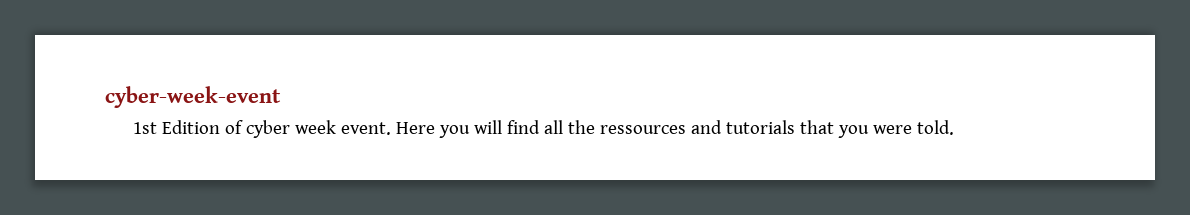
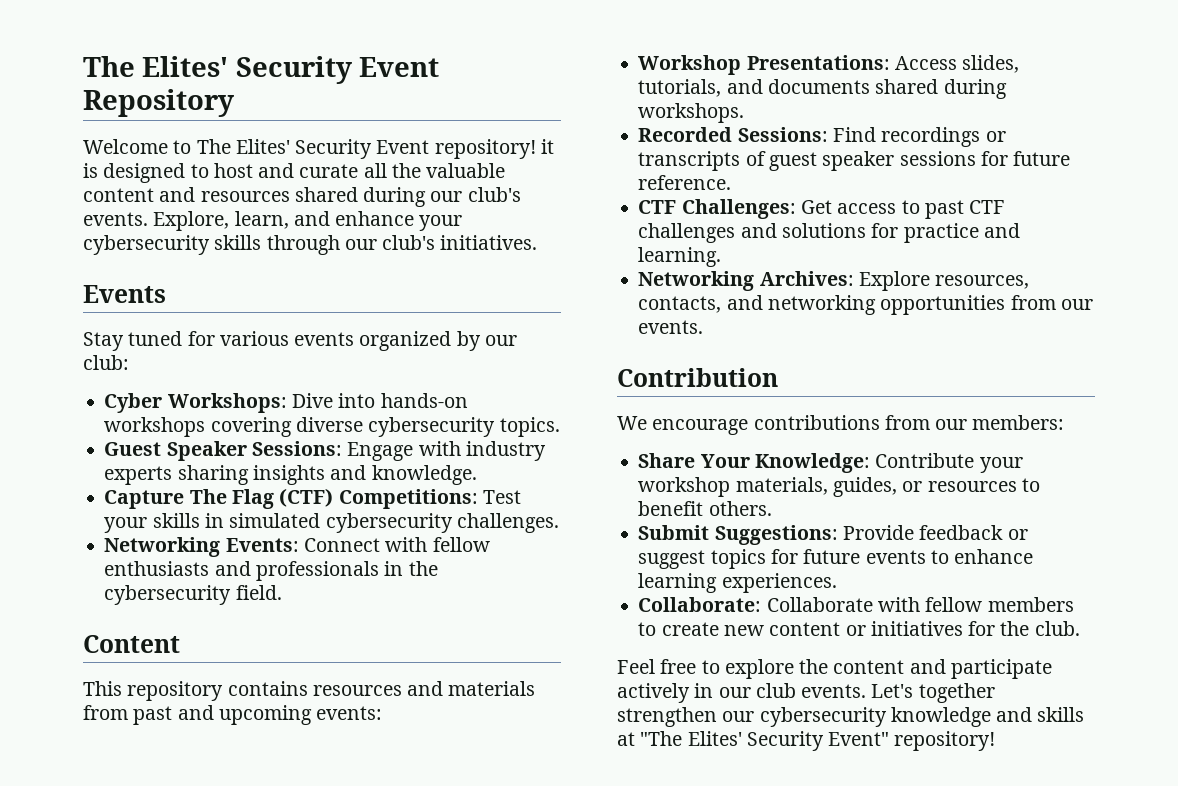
- cyber-week-event
- 1st Edition of cyber week event. Here you will find all the ressources and tutorials that you were told.
+ The Elites' Security Event Repository
+ Welcome to The Elites' Security Event repository! it is designed to host and curate all the valuable content and resources shared during our club's events. Explore, learn, and enhance your cybersecurity skills through our club's initiatives.
+ Events
+ Stay tuned for various events organized by our club:
+ Cyber Workshops: Dive into hands-on workshops covering diverse cybersecurity topics.
+ Guest Speaker Sessions: Engage with industry experts sharing insights and knowledge.
+ Capture The Flag (CTF) Competitions: Test your skills in simulated cybersecurity challenges.
+ Networking Events: Connect with fellow enthusiasts and professionals in the cybersecurity field.
+ Content
+ This repository contains resources and materials from past and upcoming events:
+ Workshop Presentations: Access slides, tutorials, and documents shared during workshops.
+ Recorded Sessions: Find recordings or transcripts of guest speaker sessions for future reference.
+ CTF Challenges: Get access to past CTF challenges and solutions for practice and learning.
+ Networking Archives: Explore resources, contacts, and networking opportunities from our events.
+ Contribution
+ We encourage contributions from our members:
+ Share Your Knowledge: Contribute your workshop materials, guides, or resources to benefit others.
+ Submit Suggestions: Provide feedback or suggest topics for future events to enhance learning experiences.
+ Collaborate: Collaborate with fellow members to create new content or initiatives for the club.
+ Feel free to explore the content and participate actively in our club events. Let's together strengthen our cybersecurity knowledge and skills at "The Elites' Security Event" repository!

